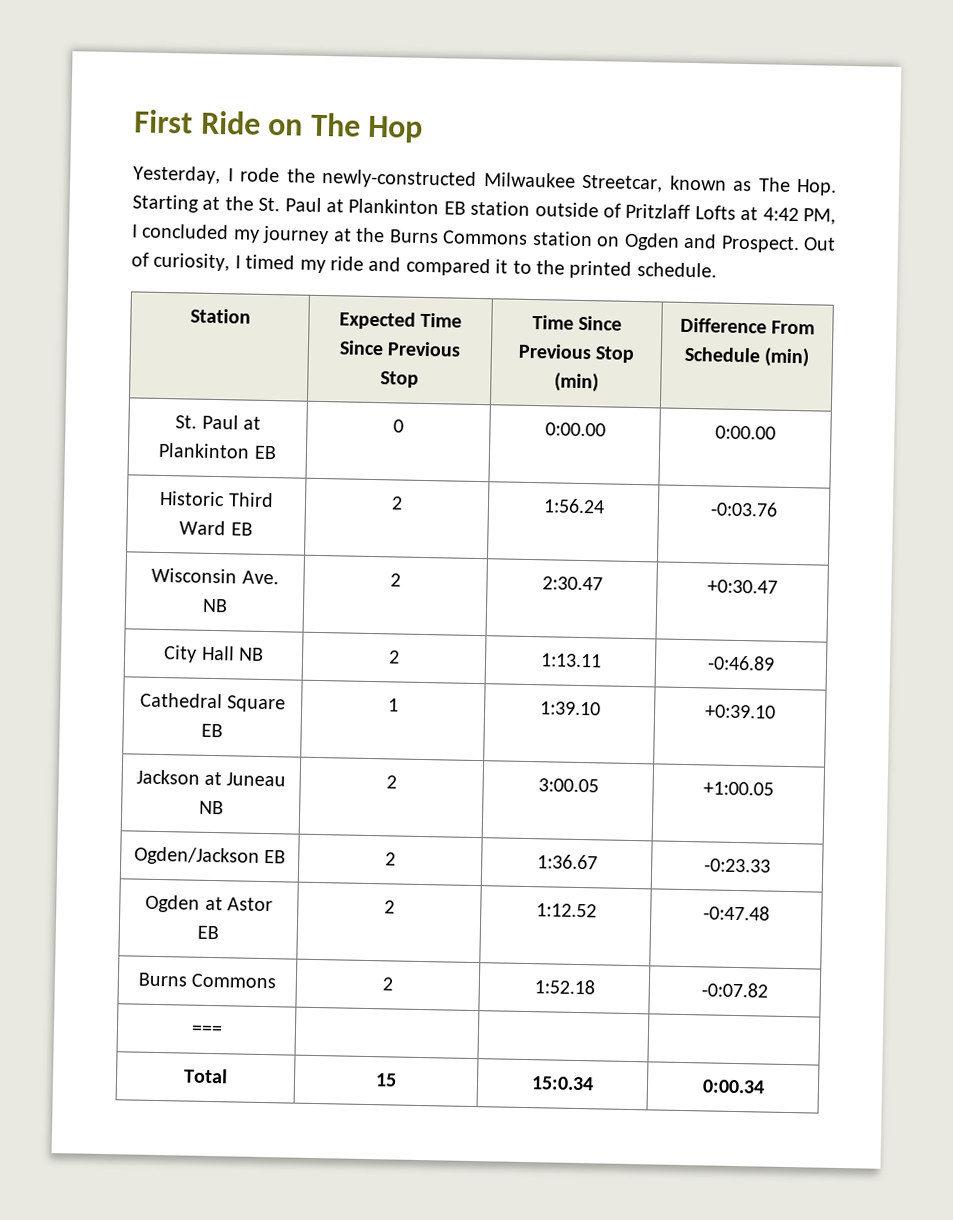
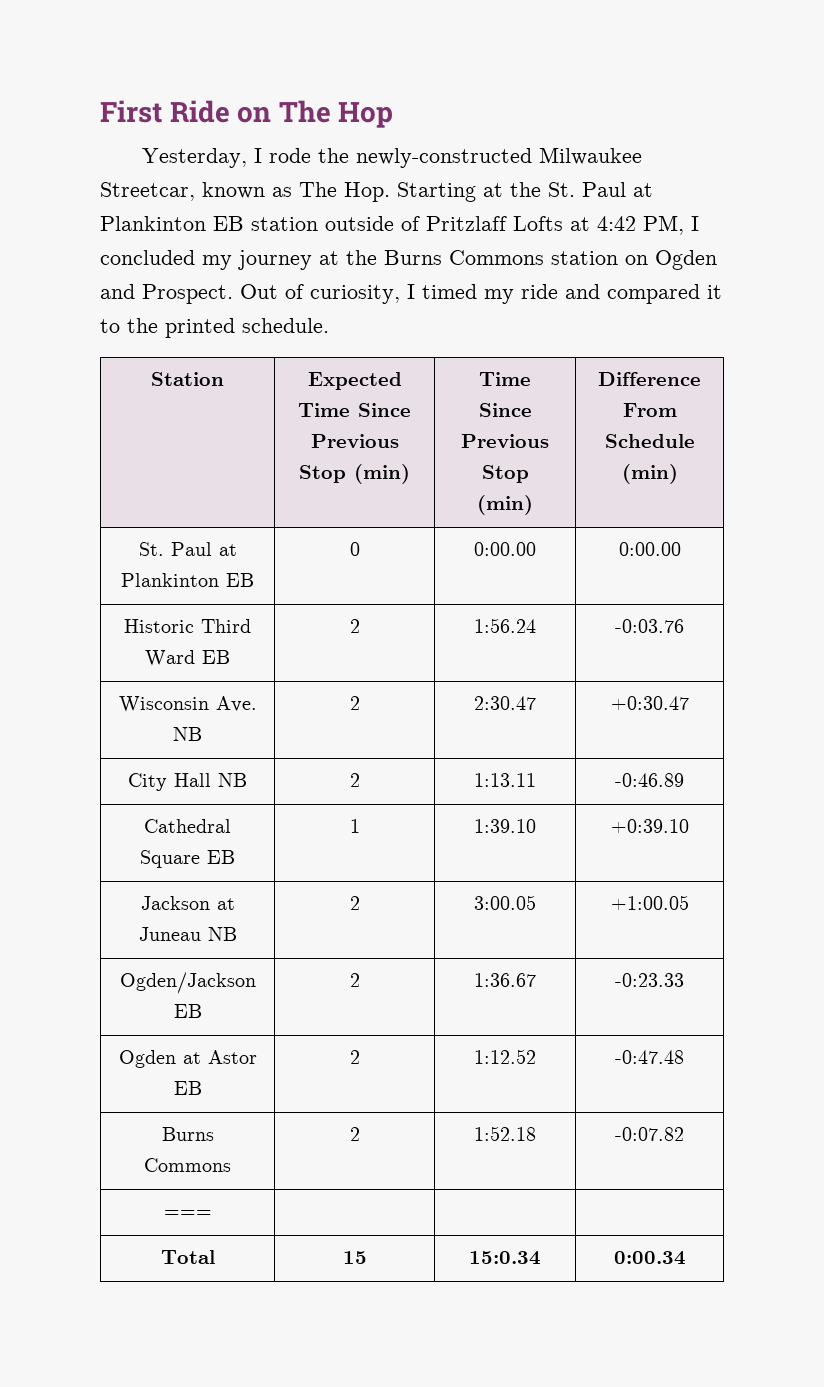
- Station | Expected Time Since Previous Stop | Time Since Previous Stop (min) | Difference From Schedule (min)
+ Station | Expected Time Since Previous Stop (min) | Time Since Previous Stop (min) | Difference From Schedule (min)

